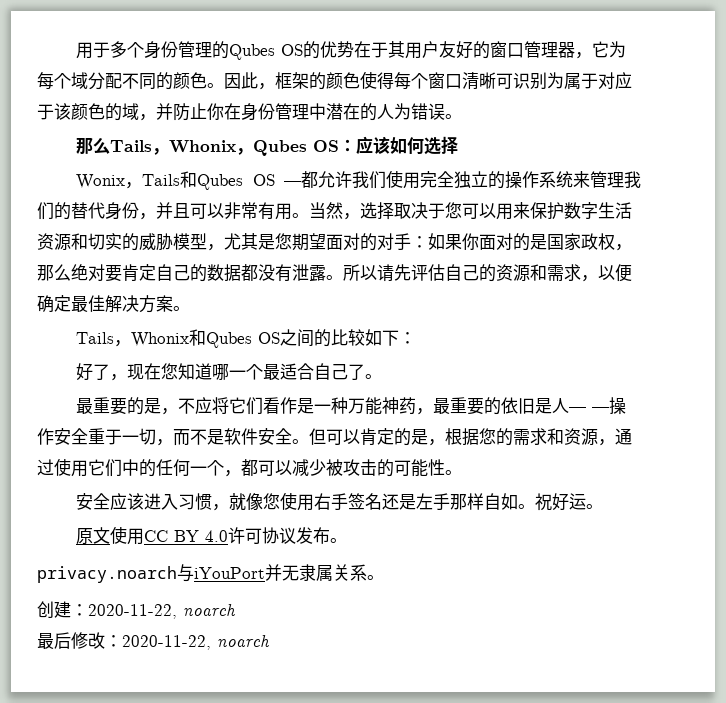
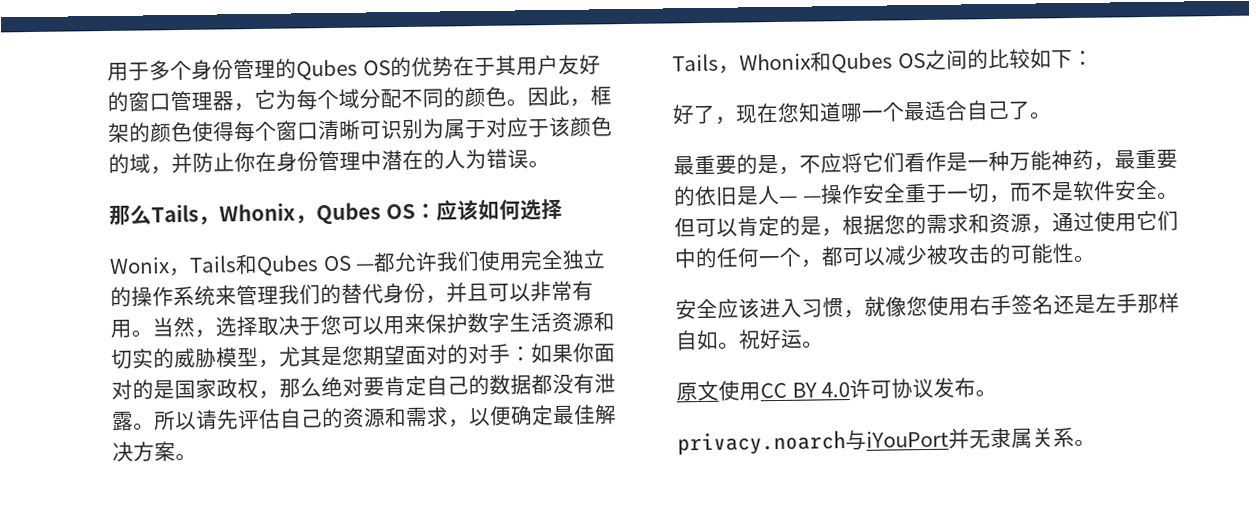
- 创建：2020-11-22, noarch
- 最后修改：2020-11-22, noarch

